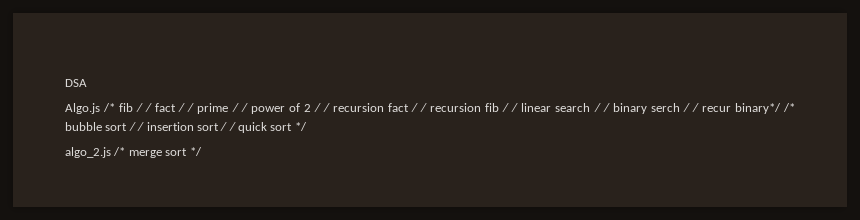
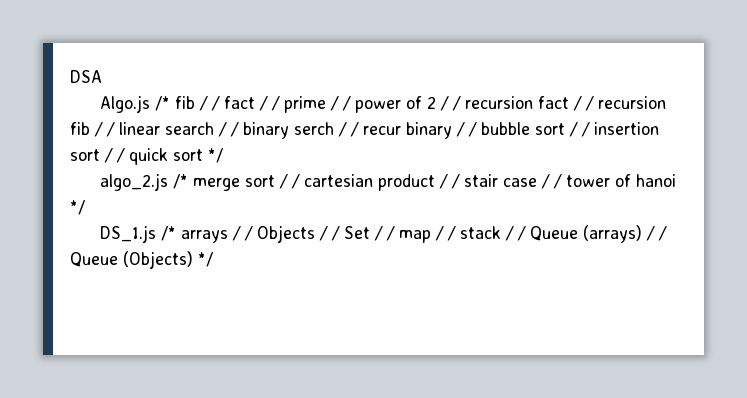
- Algo.js /* fib / / fact / / prime / / power of 2 / / recursion fact / / recursion fib / / linear search / / binary serch / / recur binary*/ /* bubble sort / / insertion sort / / quick sort */
+ Algo.js /* fib / / fact / / prime / / power of 2 / / recursion fact / / recursion fib / / linear search / / binary serch / / recur binary / / bubble sort / / insertion sort / / quick sort */
- algo_2.js /* merge sort */
+ algo_2.js /* merge sort / / cartesian product / / stair case / / tower of hanoi */
+ DS_1.js /* arrays / / Objects / / Set / / map / / stack / / Queue (arrays) / / Queue (Objects) */

